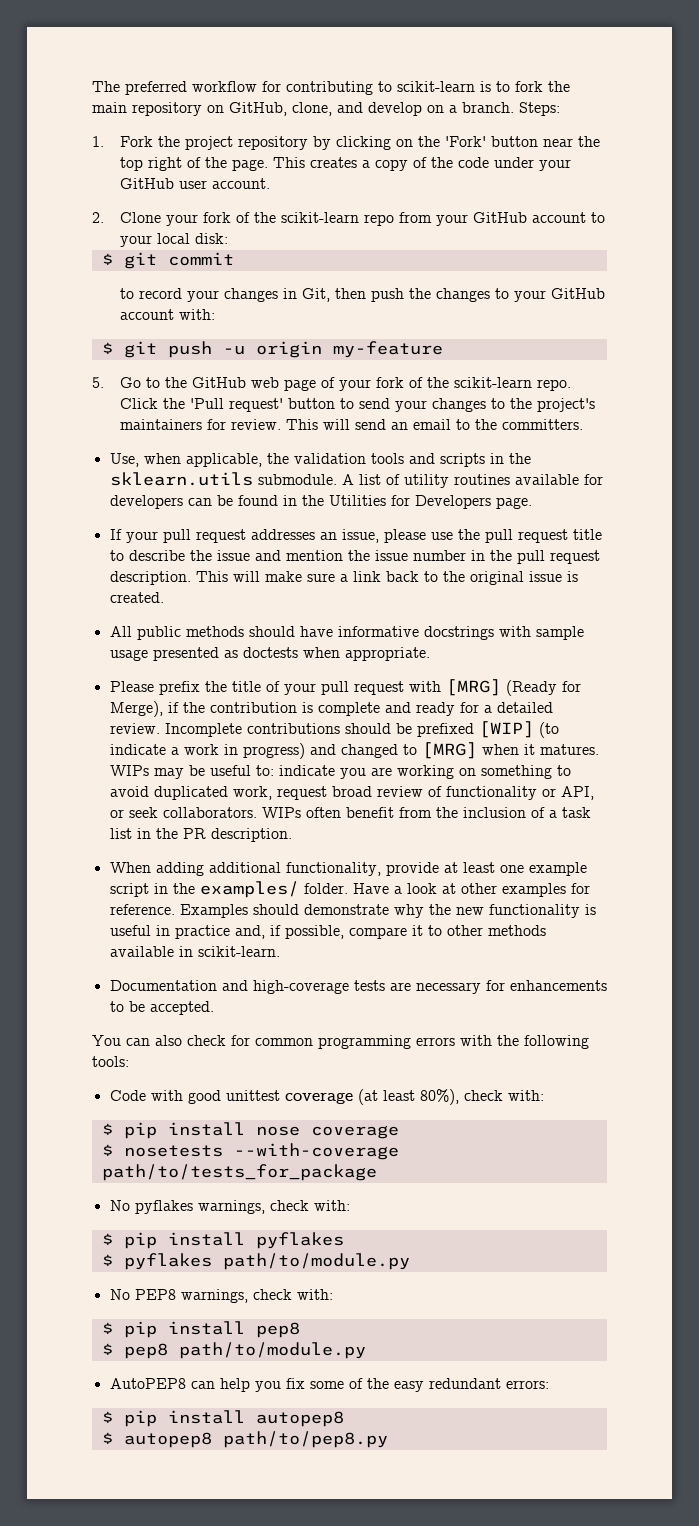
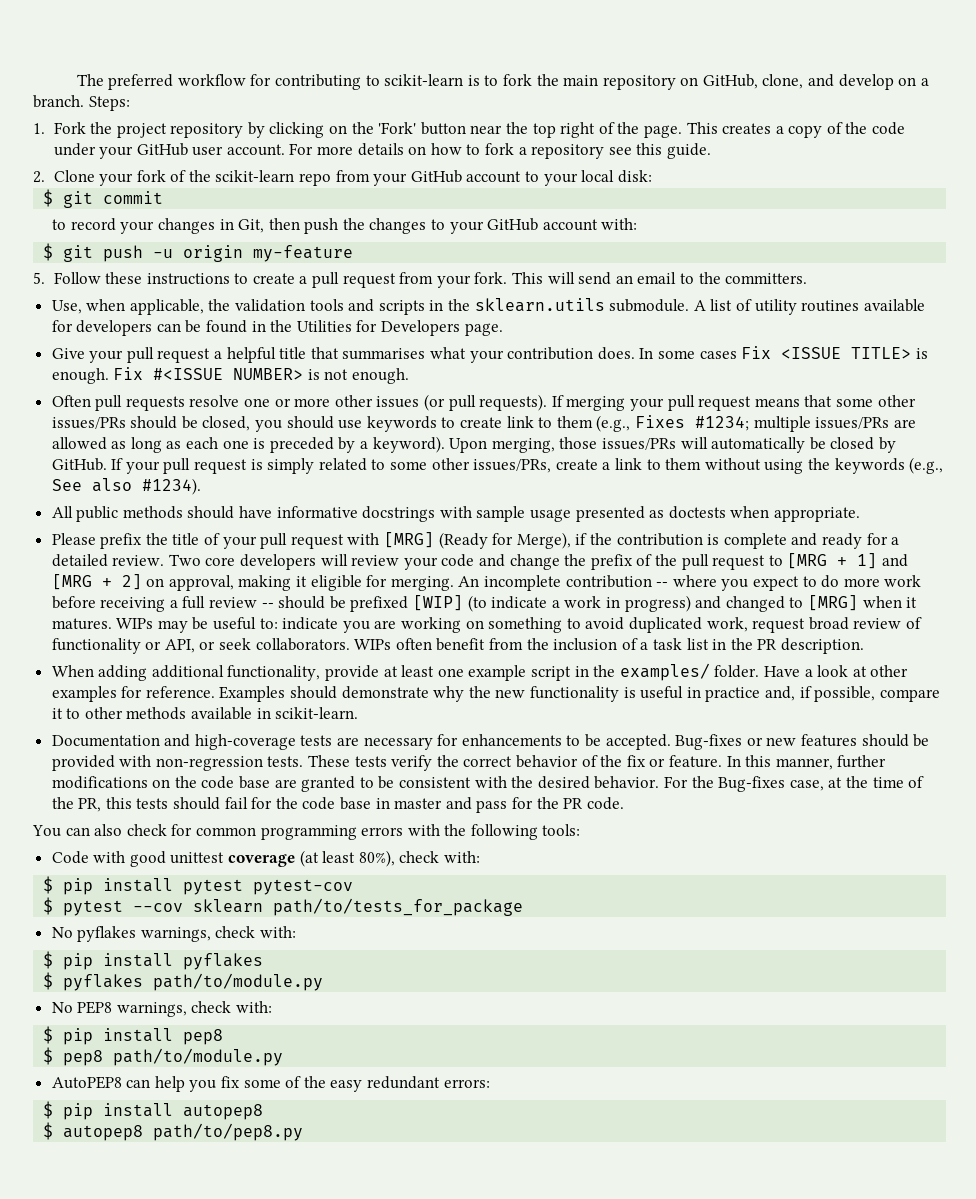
+ For more details on how to fork a repository see this guide.
- 5. Go to the GitHub web page of your fork of the scikit-learn repo. Click the 'Pull request' button to send your changes to the project's maintainers for review.
+ 5. Follow these instructions to create a pull request from your fork.
- If your pull request addresses an issue, please use the pull request title to describe the issue and mention the issue number in the pull request description. This will make sure a link back to the original issue is created.
+ Give your pull request a helpful title that summarises what your contribution does. In some cases Fix <ISSUE TITLE> is enough. Fix #<ISSUE NUMBER> is not enough.
+ Often pull requests resolve one or more other issues (or pull requests). If merging your pull request means that some other issues/PRs should be closed, you should use keywords to create link to them (e.g., Fixes #1234; multiple issues/PRs are allowed as long as each one is preceded by a keyword). Upon merging, those issues/PRs will automatically be closed by GitHub. If your pull request is simply related to some other issues/PRs, create a link to them without using the keywords (e.g., See also #1234).
- Incomplete contributions should be prefixed [WIP] (to indicate a work in progress) and changed to [MRG] when it matures.
+ Two core developers will review your code and change the prefix of the pull request to [MRG + 1] and [MRG + 2] on approval, making it eligible for merging. An incomplete contribution -- where you expect to do more work before receiving a full review -- should be prefixed [WIP] (to indicate a work in progress) and changed to [MRG] when it matures.
+ Bug-fixes or new features should be provided with non-regression tests. These tests verify the correct behavior of the fix or feature. In this manner, further modifications on the code base are granted to be consistent with the desired behavior. For the Bug-fixes case, at the time of the PR, this tests should fail for the code base in master and pass for the PR code.
- $ pip install nose coverage
- $ nosetests --with-coverage path/to/tests_for_package
+ $ pip install pytest pytest-cov
+ $ pytest --cov sklearn path/to/tests_for_package

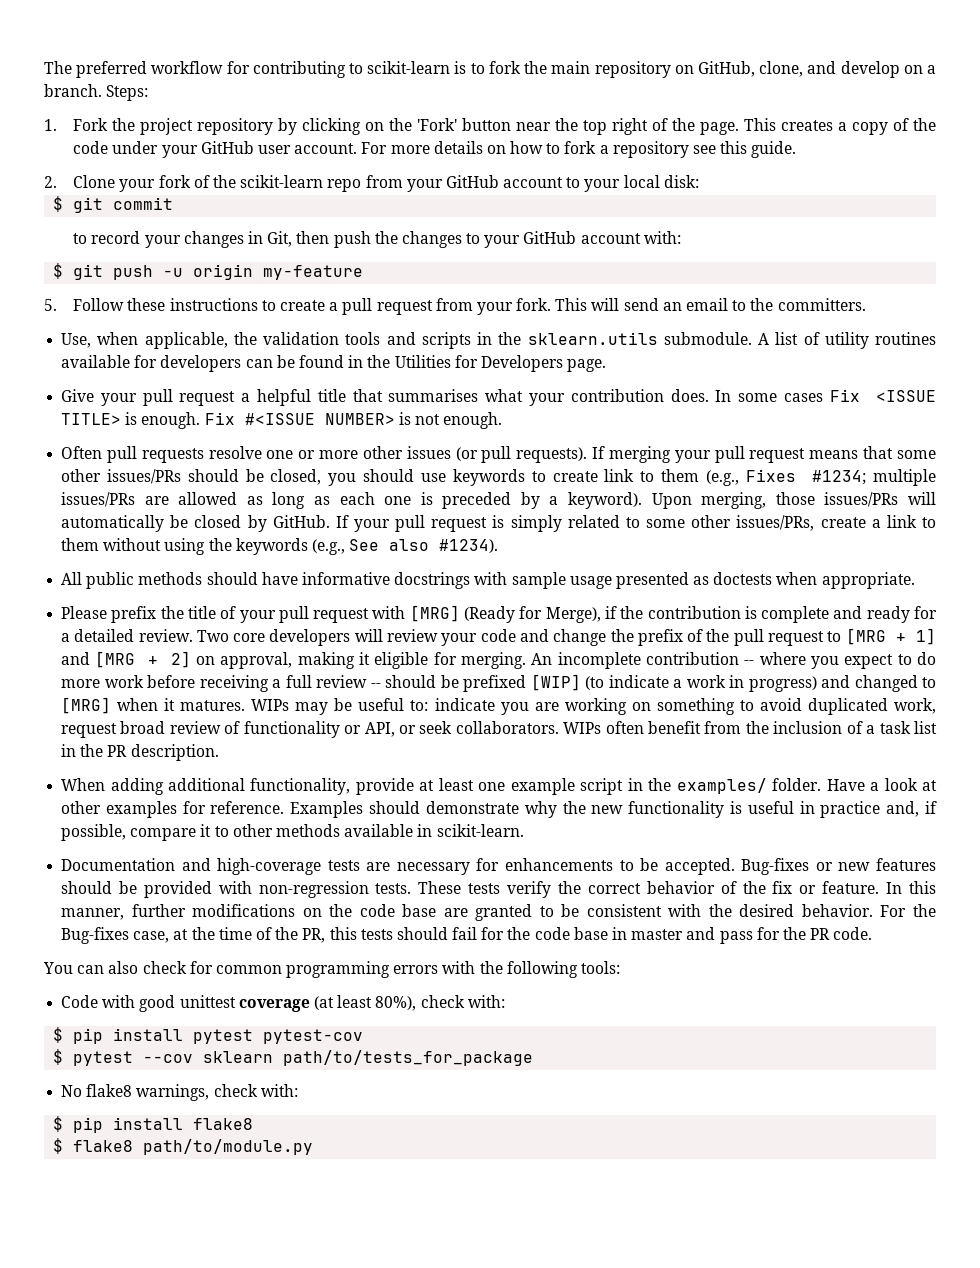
- No pyflakes warnings, check with:
- $ pip install pyflakes
- $ pyflakes path/to/module.py
- No PEP8 warnings, check with:
- $ pip install pep8
- $ pep8 path/to/module.py
- AutoPEP8 can help you fix some of the easy redundant errors:
- $ pip install autopep8
- $ autopep8 path/to/pep8.py
+ No flake8 warnings, check with:
+ $ pip install flake8
+ $ flake8 path/to/module.py

